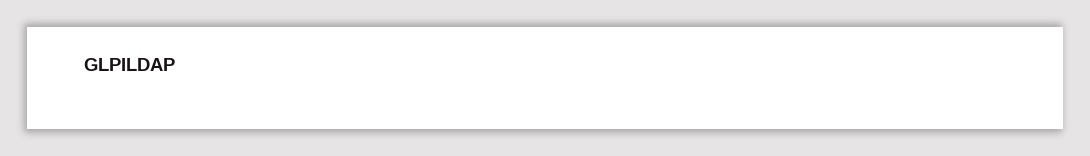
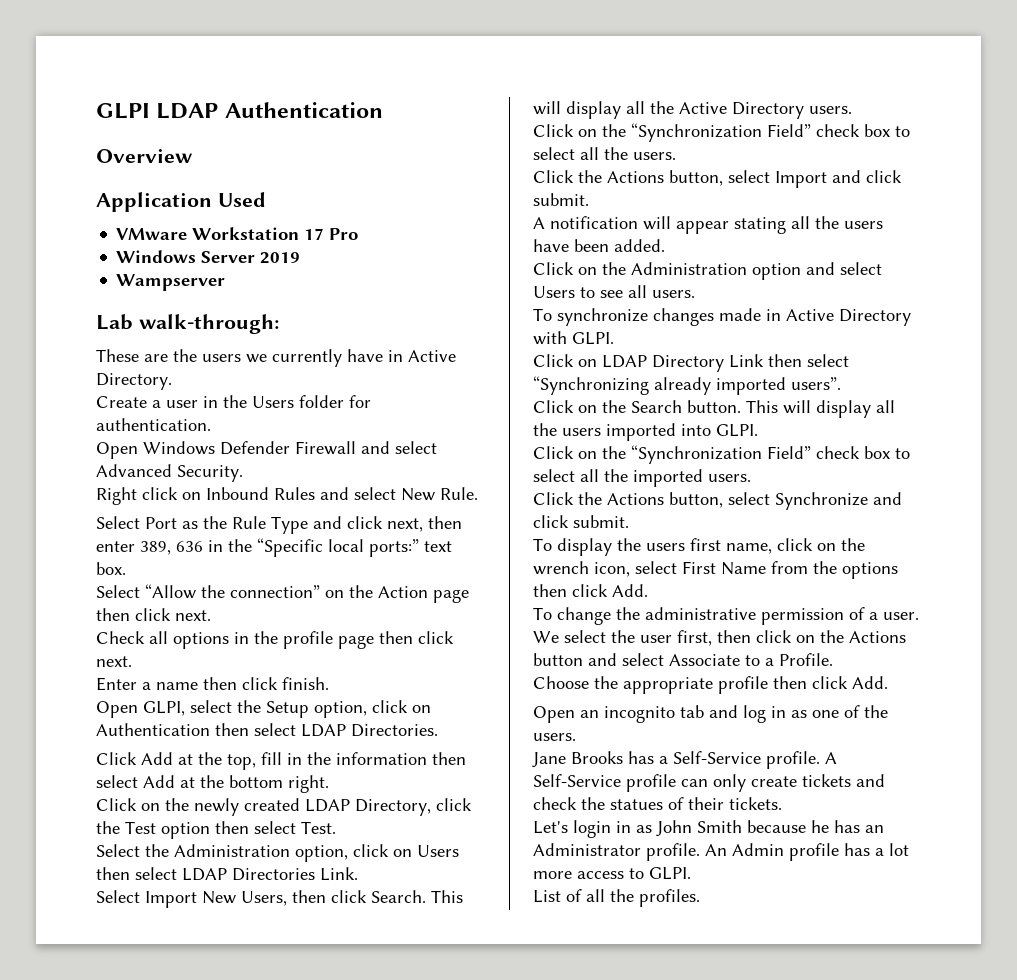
- GLPILDAP
+ GLPI LDAP Authentication
+ Overview
+ Application Used
+ VMware Workstation 17 Pro
+ Windows Server 2019
+ Wampserver
+ Lab walk-through:
+ These are the users we currently have in Active Directory.
+ Create a user in the Users folder for authentication.
+ Open Windows Defender Firewall and select Advanced Security.
+ Right click on Inbound Rules and select New Rule.
+ Select Port as the Rule Type and click next, then enter 389, 636 in the “Specific local ports:” text box.
+ Select “Allow the connection” on the Action page then click next.
+ Check all options in the profile page then click next.
+ Enter a name then click finish.
+ Open GLPI, select the Setup option, click on Authentication then select LDAP Directories.
+ Click Add at the top, fill in the information then select Add at the bottom right.
+ Click on the newly created LDAP Directory, click the Test option then select Test.
+ Select the Administration option, click on Users then select LDAP Directories Link.
+ Select Import New Users, then click Search. This will display all the Active Directory users.
+ Click on the “Synchronization Field” check box to select all the users.
+ Click the Actions button, select Import and click submit.
+ A notification will appear stating all the users have been added.
+ Click on the Administration option and select Users to see all users.
+ To synchronize changes made in Active Directory with GLPI.
+ Click on LDAP Directory Link then select “Synchronizing already imported users”.
+ Click on the Search button. This will display all the users imported into GLPI.
+ Click on the “Synchronization Field” check box to select all the imported users.
+ Click the Actions button, select Synchronize and click submit.
+ To display the users first name, click on the wrench icon, select First Name from the options then click Add.
+ To change the administrative permission of a user. We select the user first, then click on the Actions button and select Associate to a Profile.
+ Choose the appropriate profile then click Add.
+ Open an incognito tab and log in as one of the users.
+ Jane Brooks has a Self-Service profile. A Self-Service profile can only create tickets and check the statues of their tickets.
+ Let's login in as John Smith because he has an Administrator profile. An Admin profile has a lot more access to GLPI.
+ List of all the profiles.

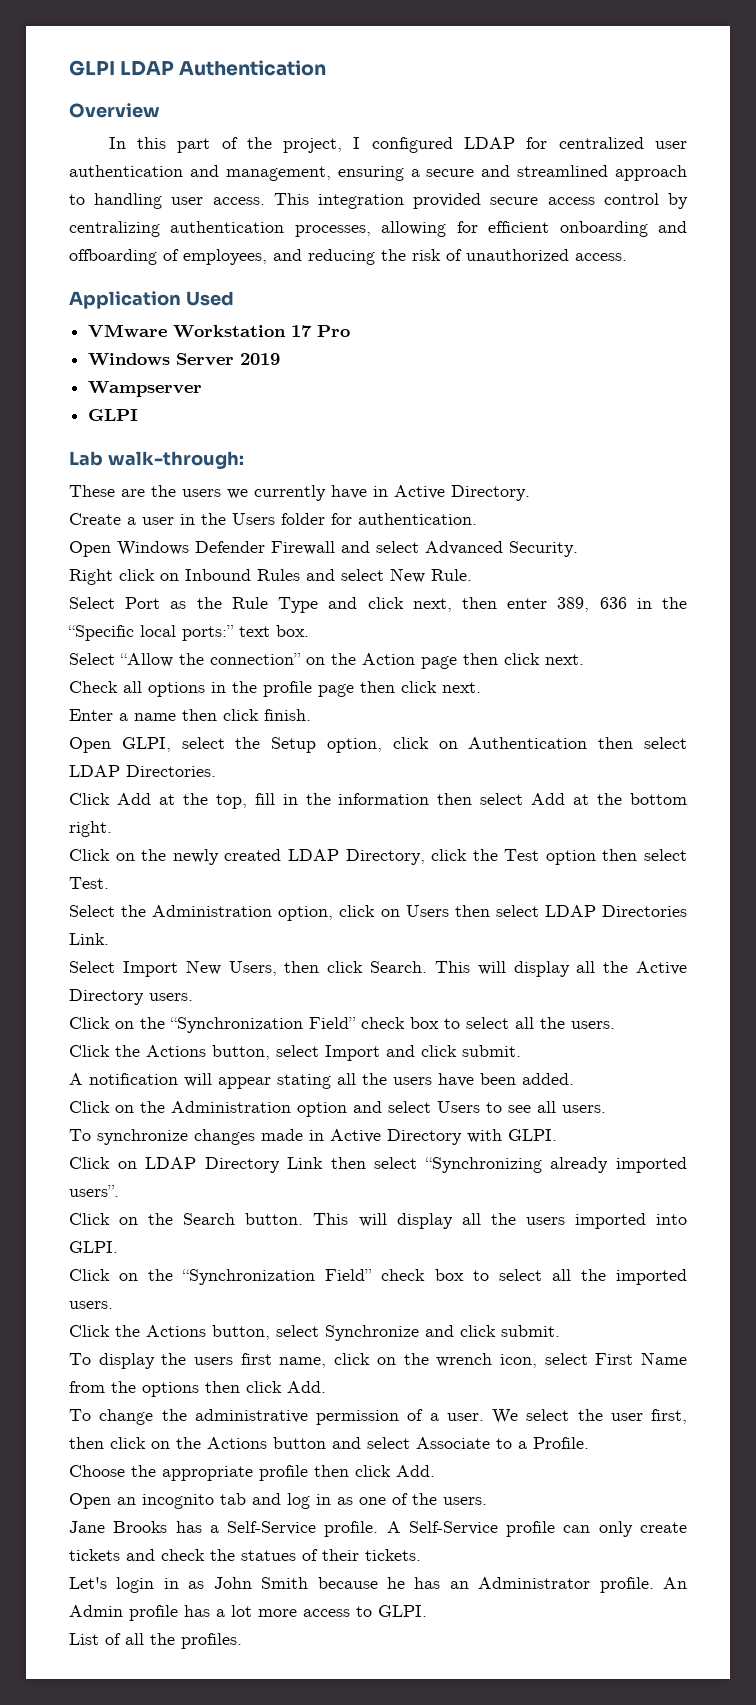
+ In this part of the project, I configured LDAP for centralized user authentication and management, ensuring a secure and streamlined approach to handling user access. This integration provided secure access control by centralizing authentication processes, allowing for efficient onboarding and offboarding of employees, and reducing the risk of unauthorized access.
  Wampserver
+ GLPI

